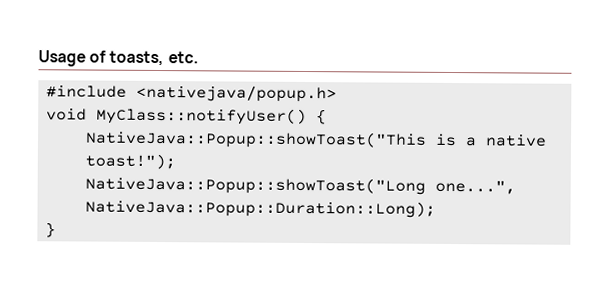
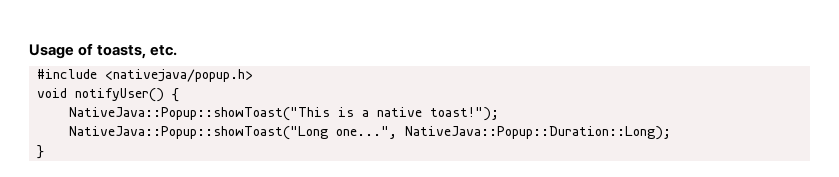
- void MyClass::notifyUser() {
+ void notifyUser() {

